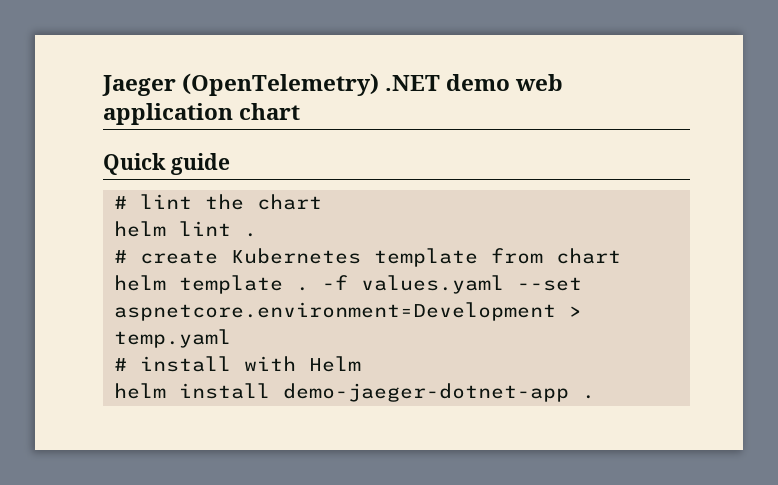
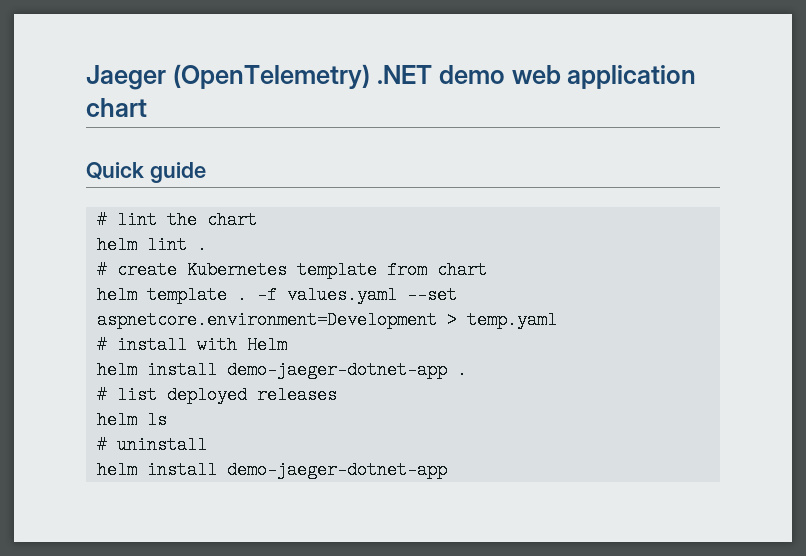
+ # list deployed releases
+ helm ls
+ # uninstall
+ helm install demo-jaeger-dotnet-app

